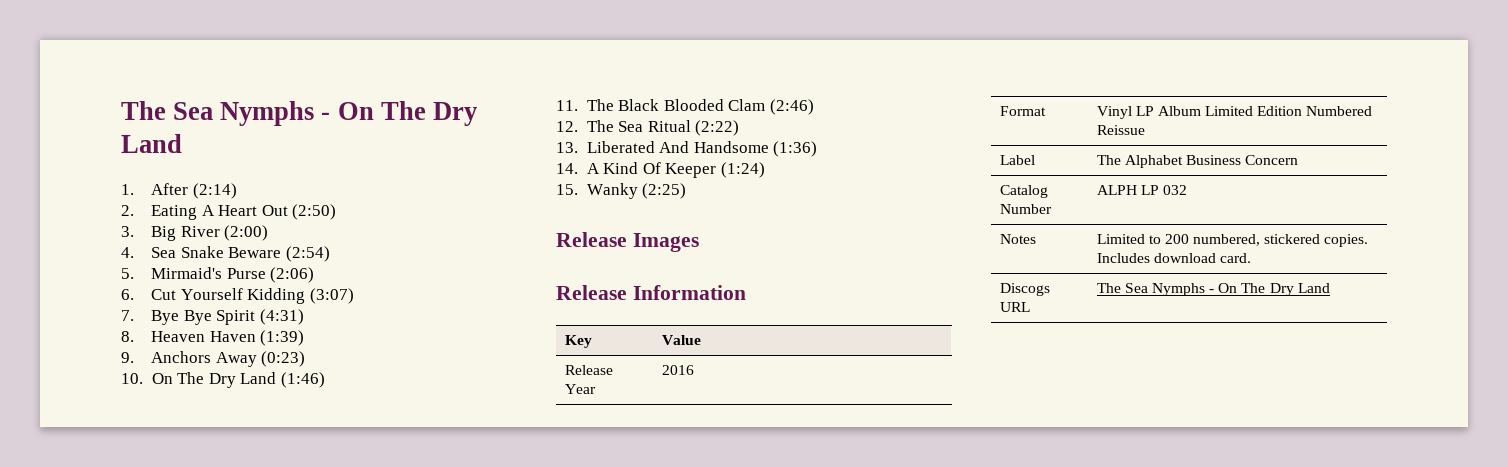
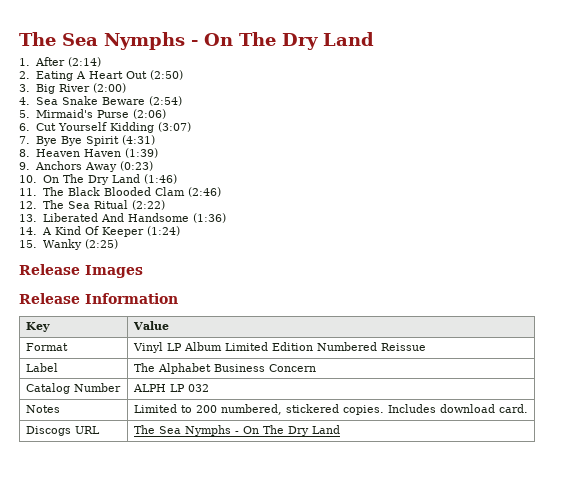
- Release Year | 2016

